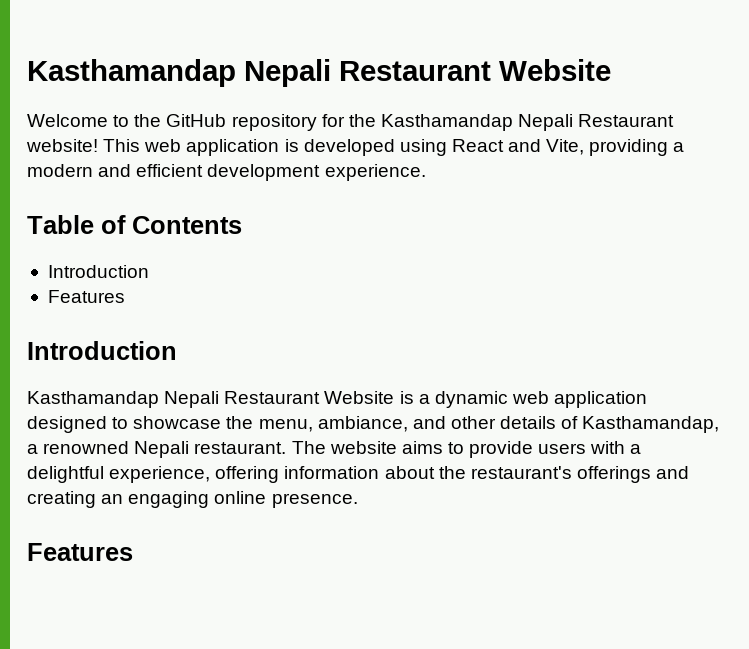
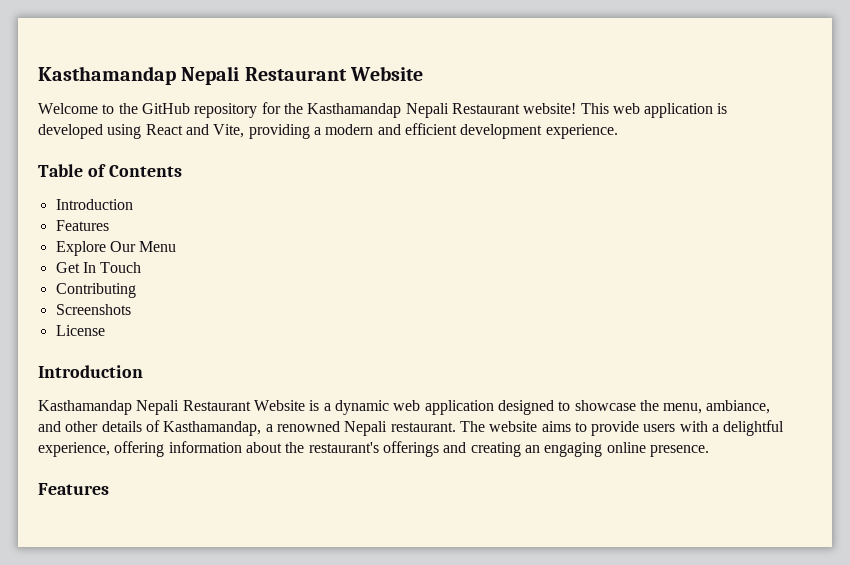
+ Explore Our Menu
+ Get In Touch
+ Contributing
+ Screenshots
+ License

